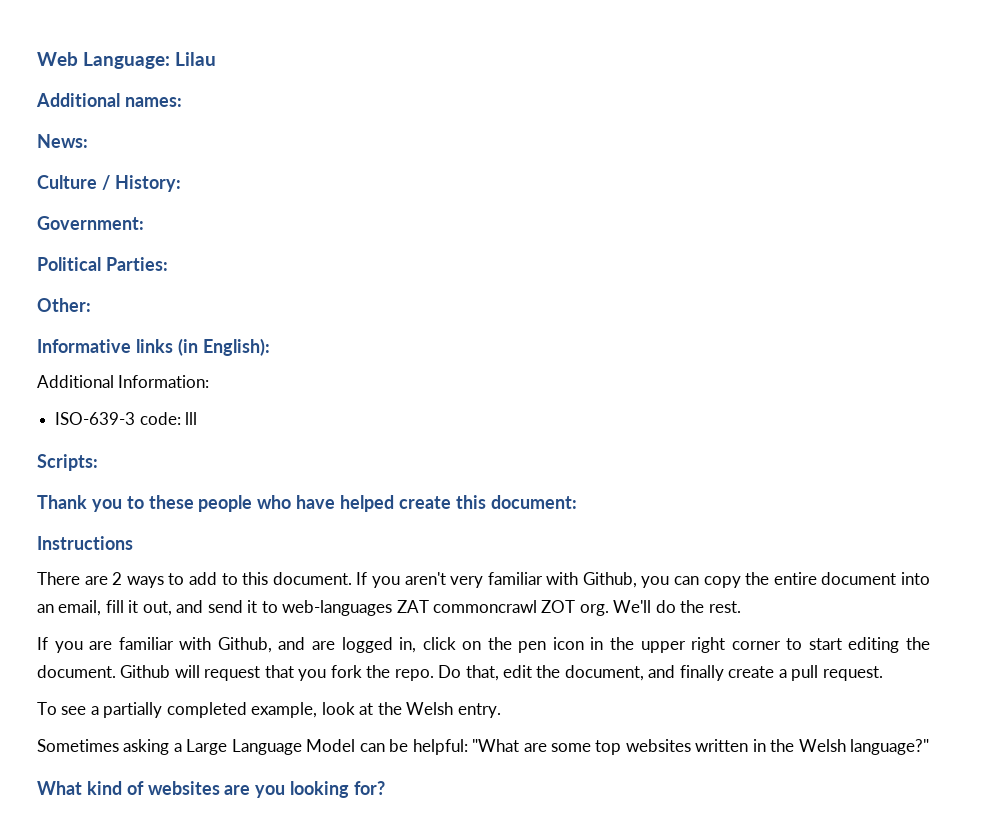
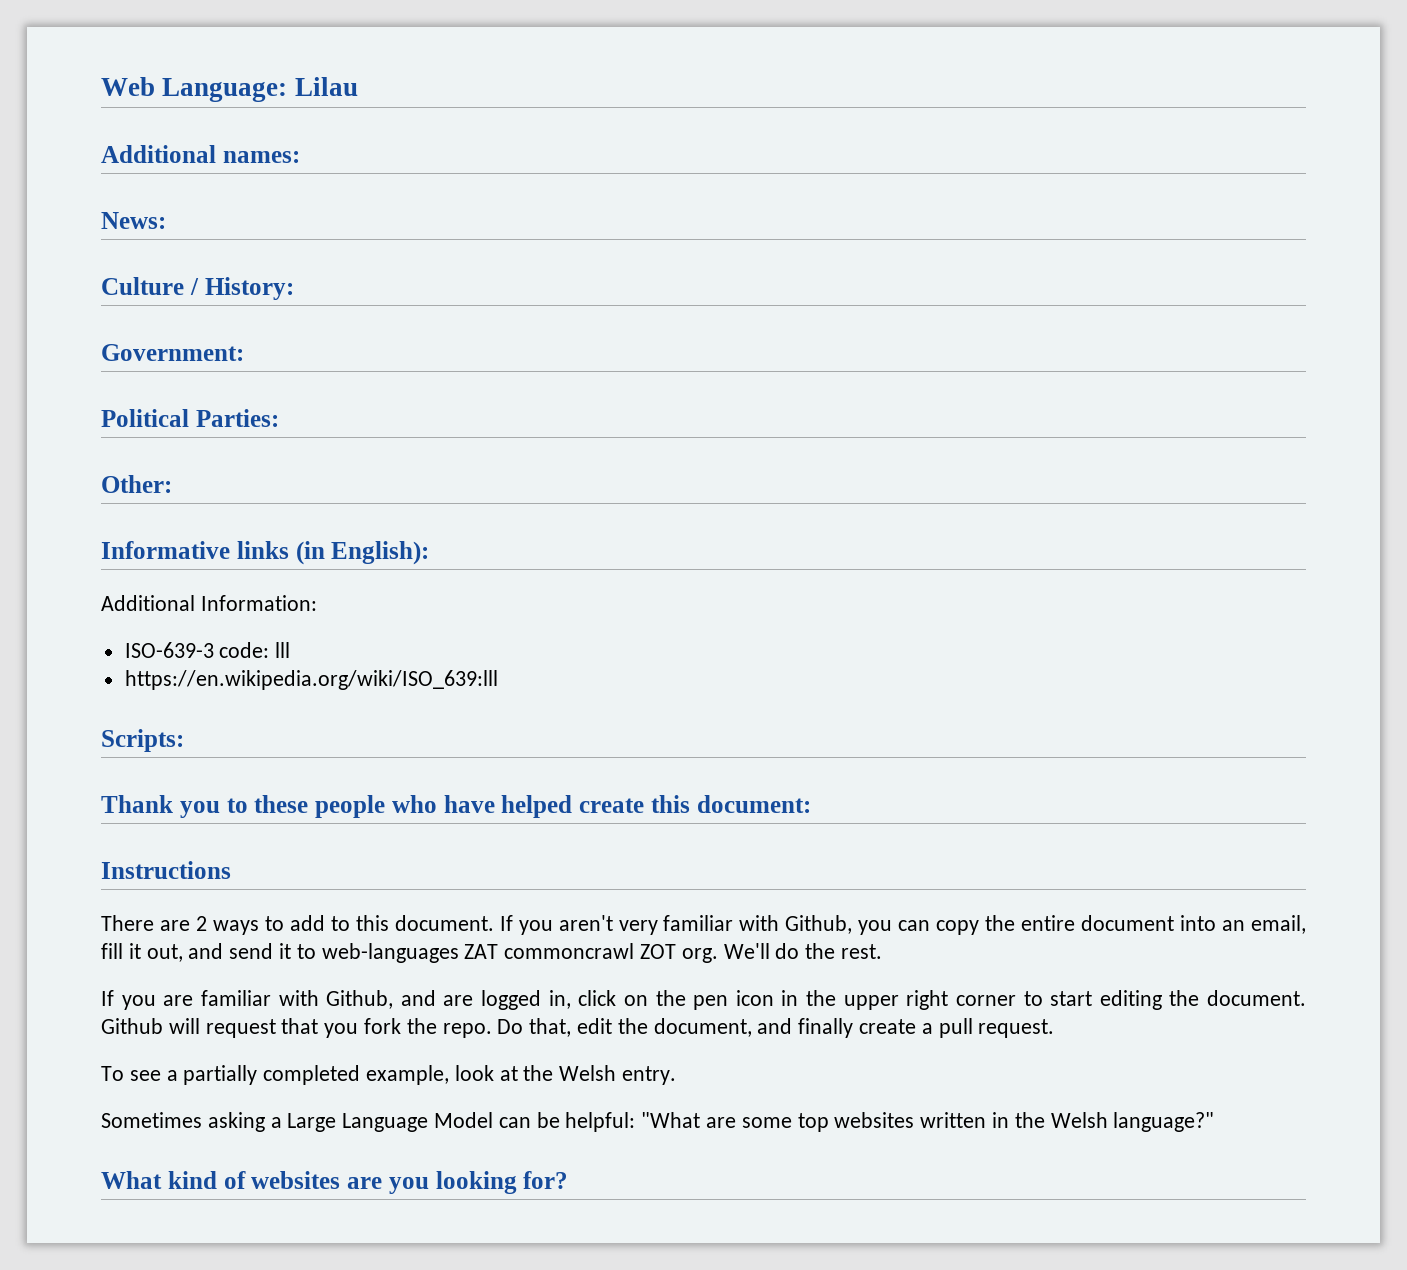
+ https://en.wikipedia.org/wiki/ISO_639:lll

